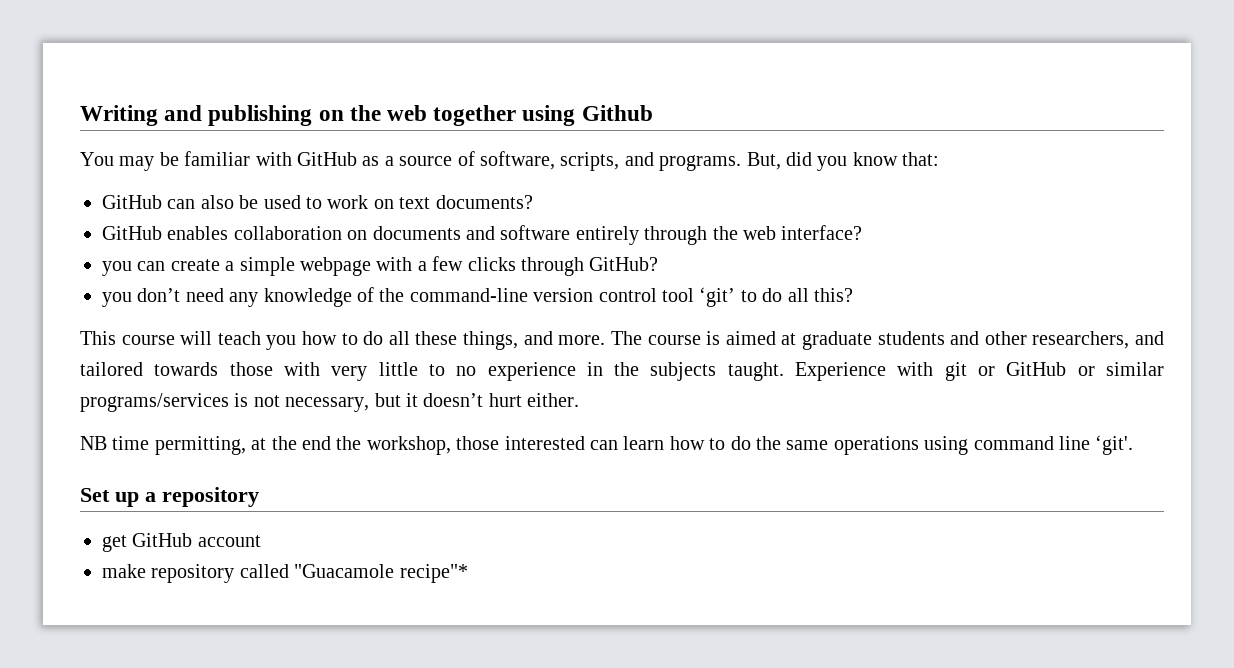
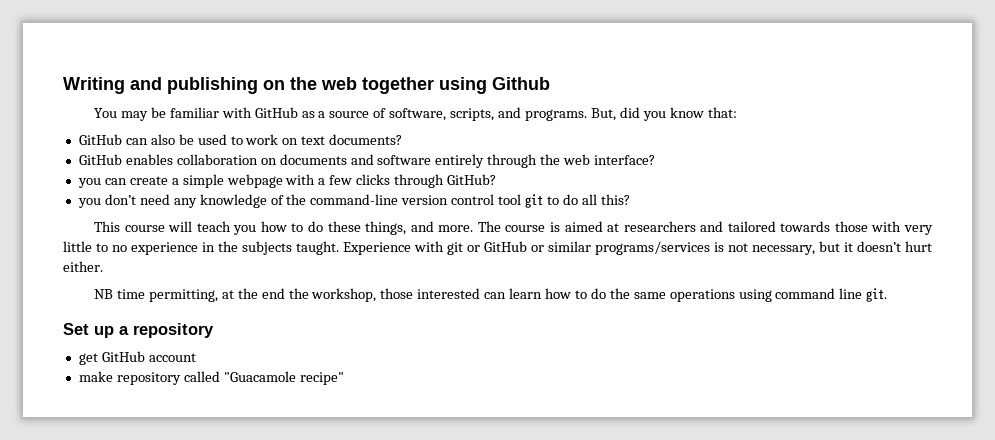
- you don’t need any knowledge of the command-line version control tool ‘git’ to do all this?
+ you don’t need any knowledge of the command-line version control tool git to do all this?
- This course will teach you how to do all these things, and more.
+ This course will teach you how to do these things, and more.
- The course is aimed at graduate students and other researchers, and tailored towards those with very little to no experience in the subjects taught.
+ The course is aimed at researchers and tailored towards those with very little to no experience in the subjects taught.
- NB time permitting, at the end the workshop, those interested can learn how to do the same operations using command line ‘git'.
+ NB time permitting, at the end the workshop, those interested can learn how to do the same operations using command line git.
- make repository called "Guacamole recipe"*
+ make repository called "Guacamole recipe"

